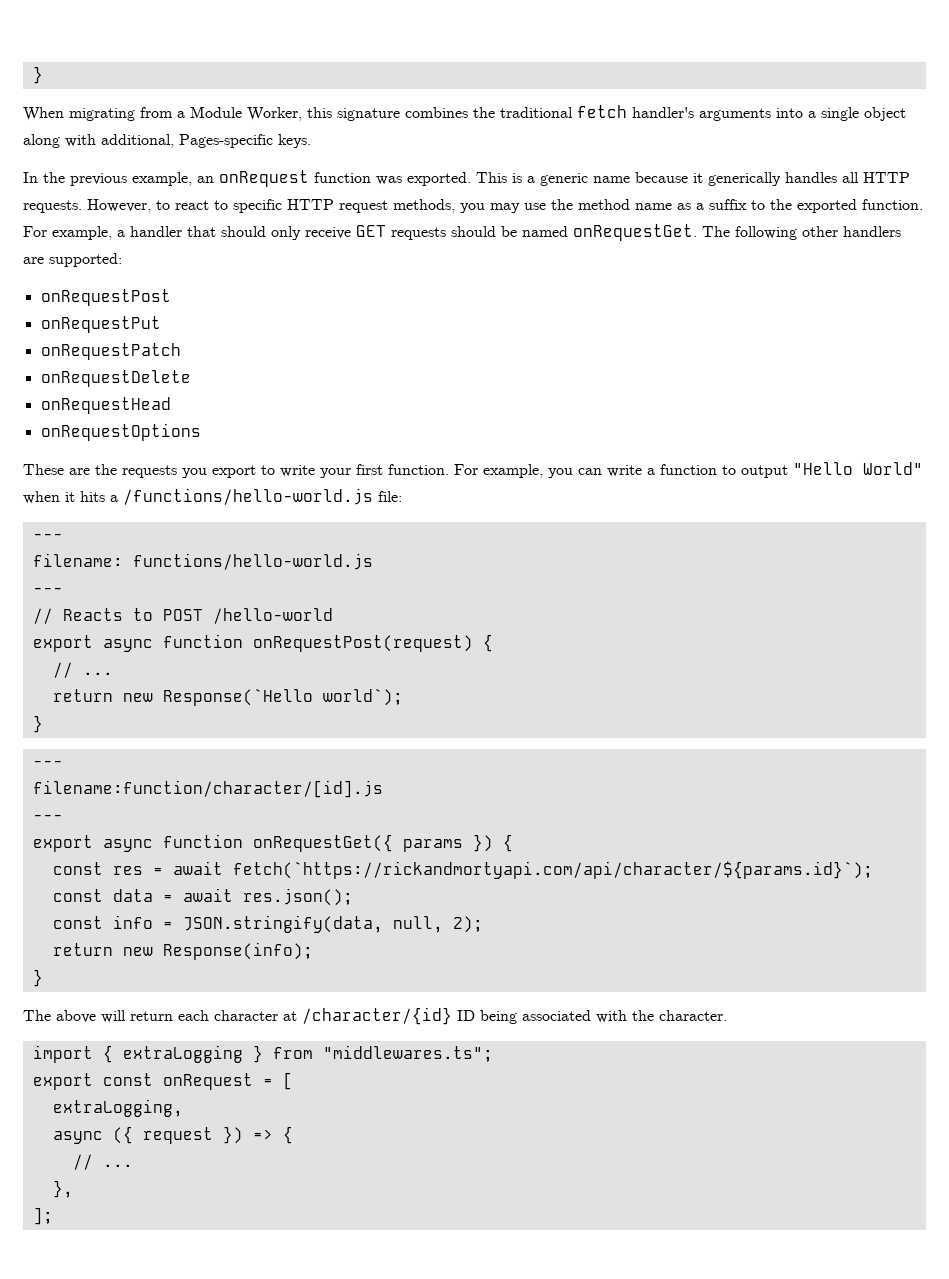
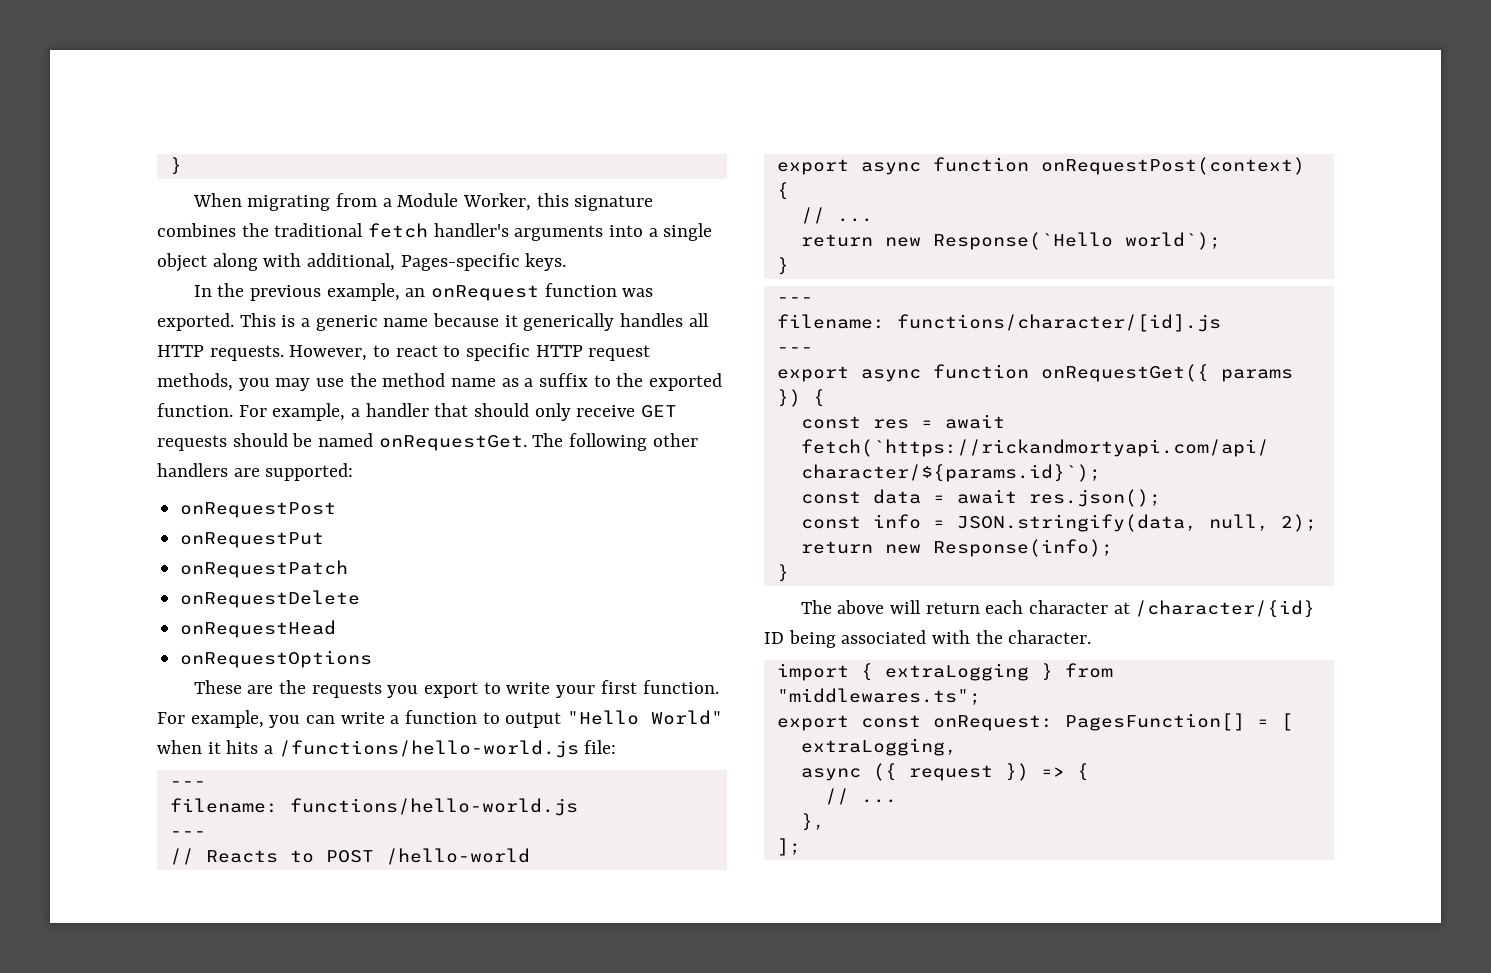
- export async function onRequestPost(request) {
+ export async function onRequestPost(context) {
- filename:function/character/[id].js
+ filename: functions/character/[id].js
- export const onRequest = [
+ export const onRequest: PagesFunction[] = [

